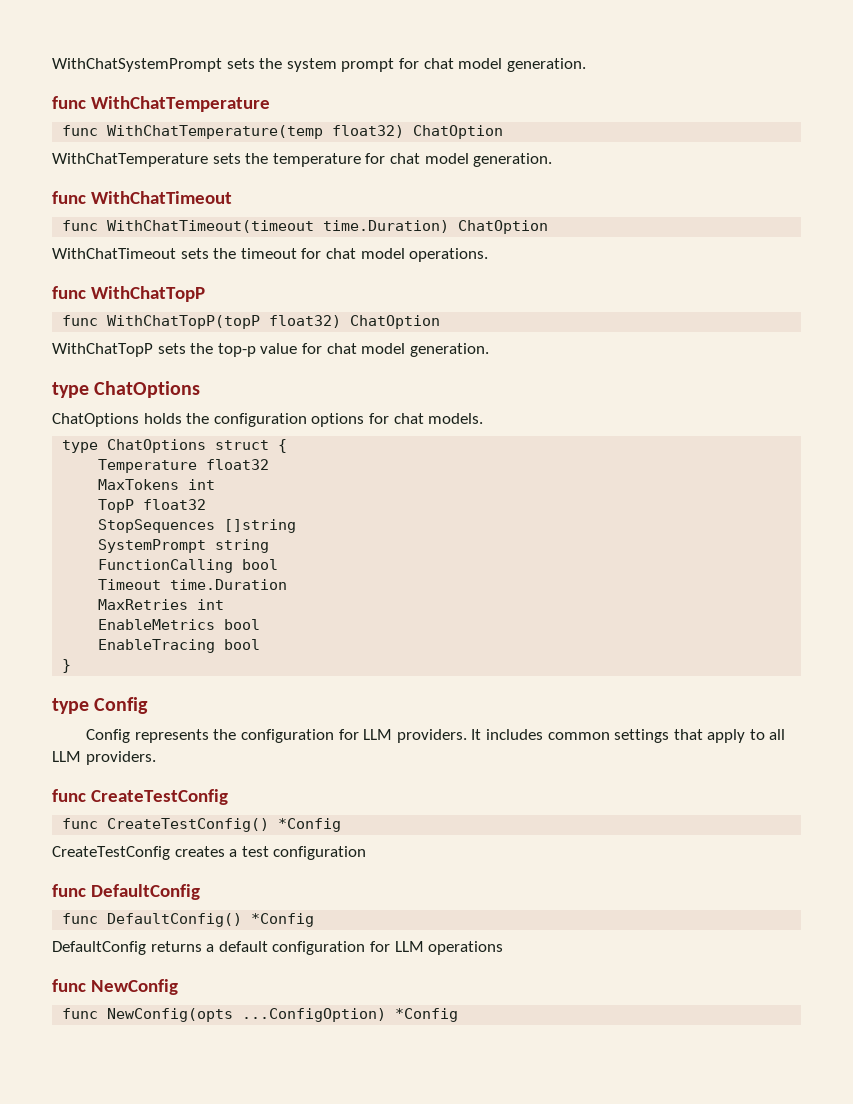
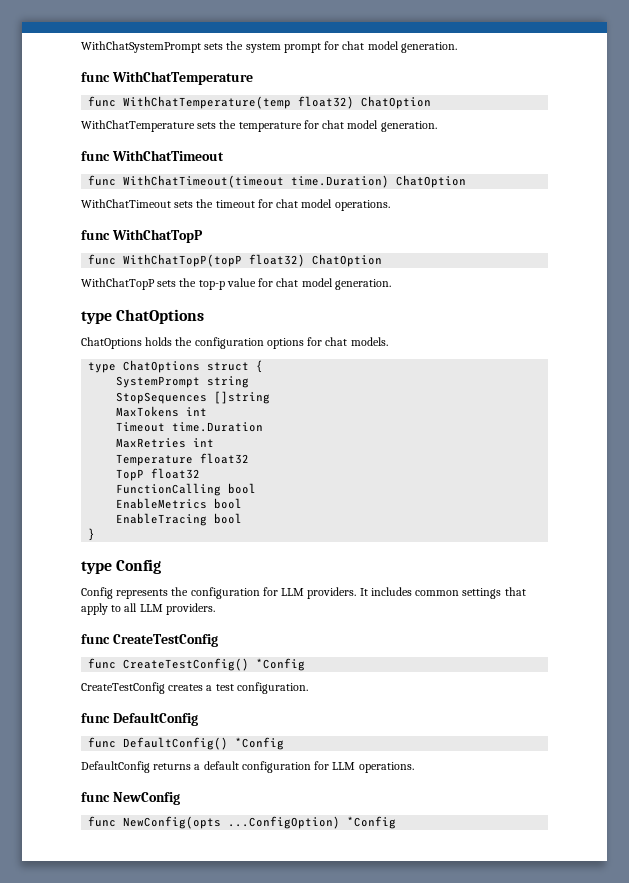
- Temperature float32
+ SystemPrompt string
+ StopSequences []string
  MaxTokens int
- TopP float32
- StopSequences []string
- SystemPrompt string
- FunctionCalling bool
  Timeout time.Duration
  MaxRetries int
+ Temperature float32
+ TopP float32
+ FunctionCalling bool
- CreateTestConfig creates a test configuration
+ CreateTestConfig creates a test configuration.
- DefaultConfig returns a default configuration for LLM operations
+ DefaultConfig returns a default configuration for LLM operations.

